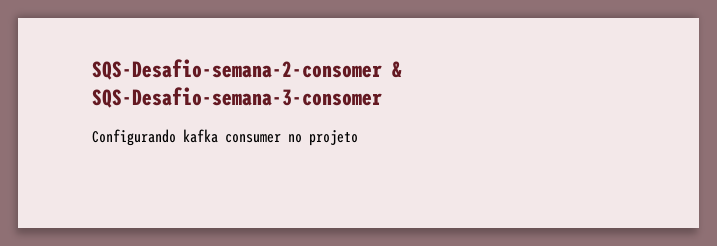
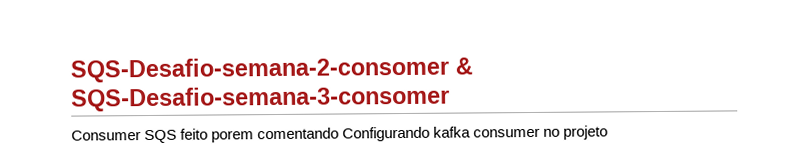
- Configurando kafka consumer no projeto
+ Consumer SQS feito porem comentando Configurando kafka consumer no projeto

